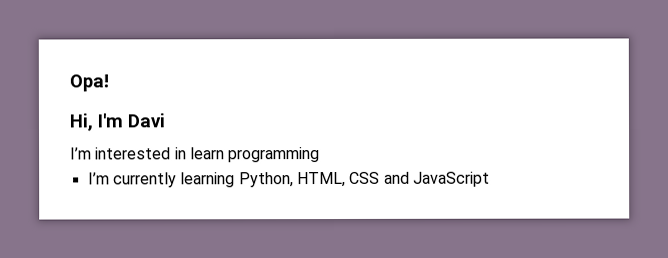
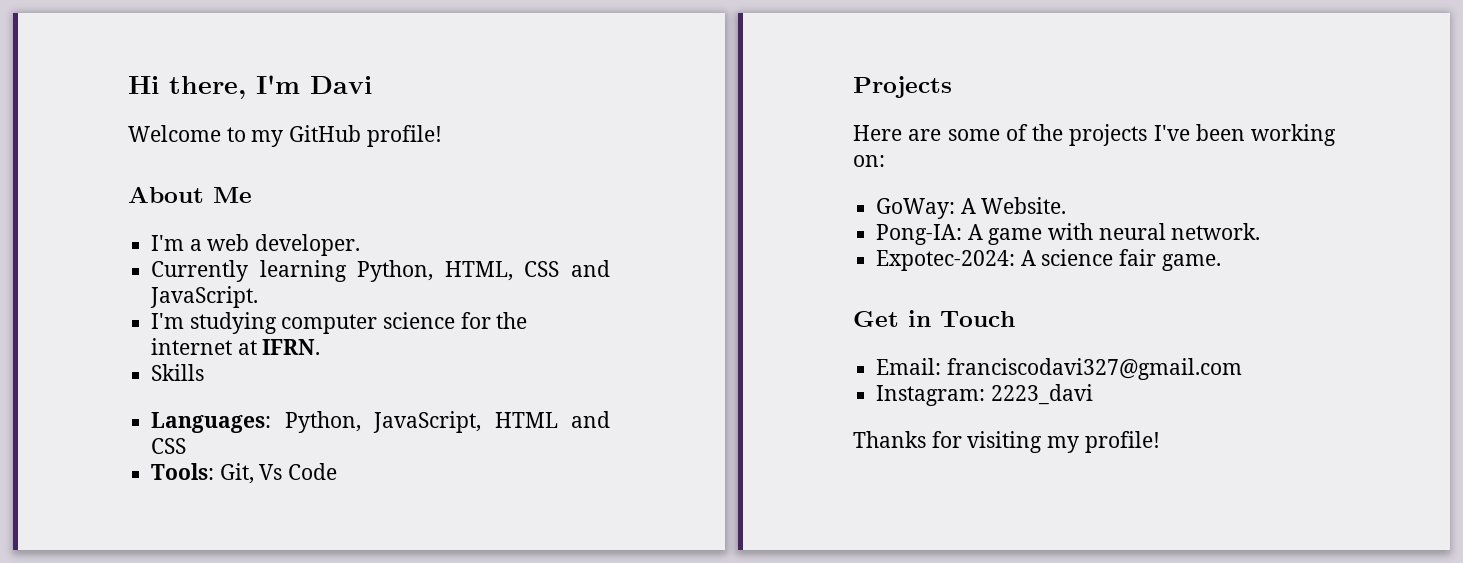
- Opa!
- Hi, I'm Davi
+ Hi there, I'm Davi
- I’m interested in learn programming
- I’m currently learning Python, HTML, CSS and JavaScript
+ Welcome to my GitHub profile!
+ About Me
+ I'm a web developer.
+ Currently learning Python, HTML, CSS and JavaScript.
+ I'm studying computer science for the internet at IFRN.
+ Skills
+ Languages: Python, JavaScript, HTML and CSS
+ Tools: Git, Vs Code
+ Projects
+ Here are some of the projects I've been working on:
+ GoWay: A Website.
+ Pong-IA: A game with neural network.
+ Expotec-2024: A science fair game.
+ Get in Touch
+ Email: franciscodavi327@gmail.com
+ Instagram: 2223_davi
+ Thanks for visiting my profile!

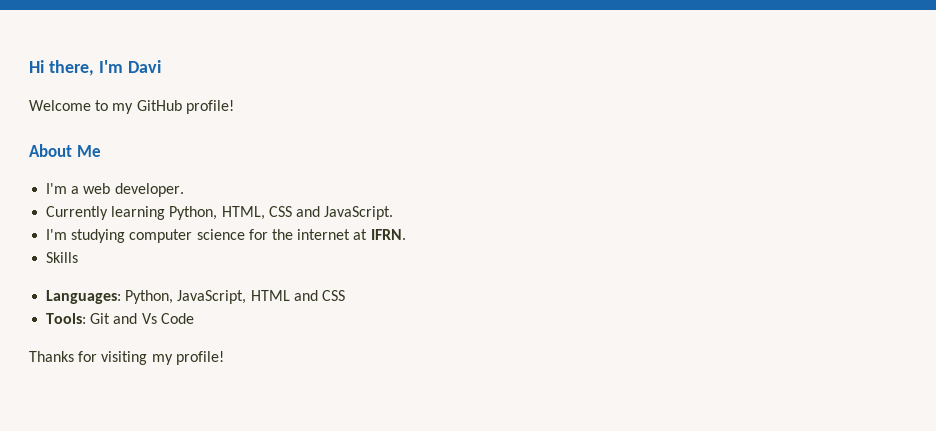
- Tools: Git, Vs Code
+ Tools: Git and Vs Code
- Projects
- Here are some of the projects I've been working on:
- GoWay: A Website.
- Pong-IA: A game with neural network.
- Expotec-2024: A science fair game.
- Get in Touch
- Email: franciscodavi327@gmail.com
- Instagram: 2223_davi

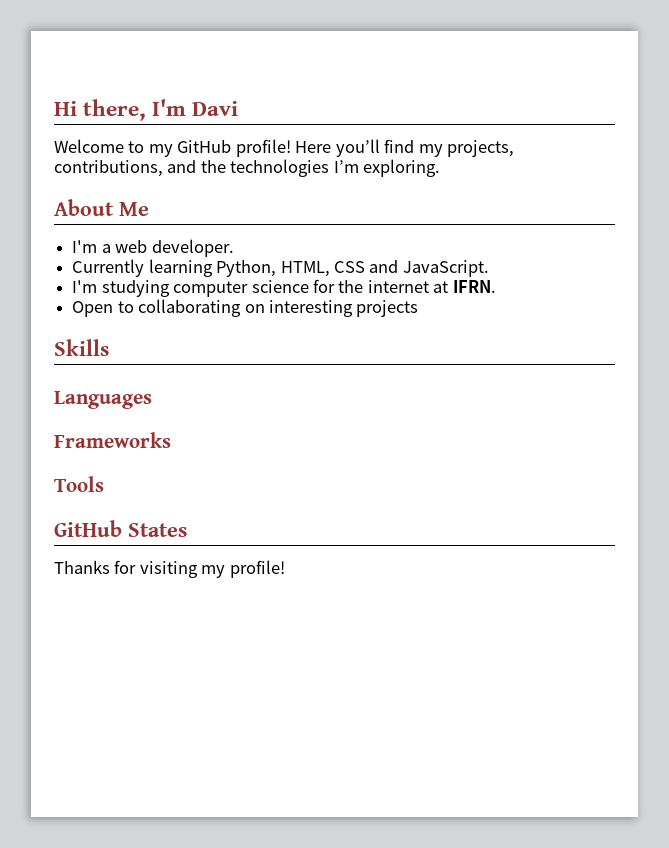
+ Here you’ll find my projects, contributions, and the technologies I’m exploring.
+ Open to collaborating on interesting projects
  Skills
- Languages: Python, JavaScript, HTML and CSS
- Tools: Git and Vs Code
+ Languages
+ Frameworks
+ Tools
+ GitHub States

